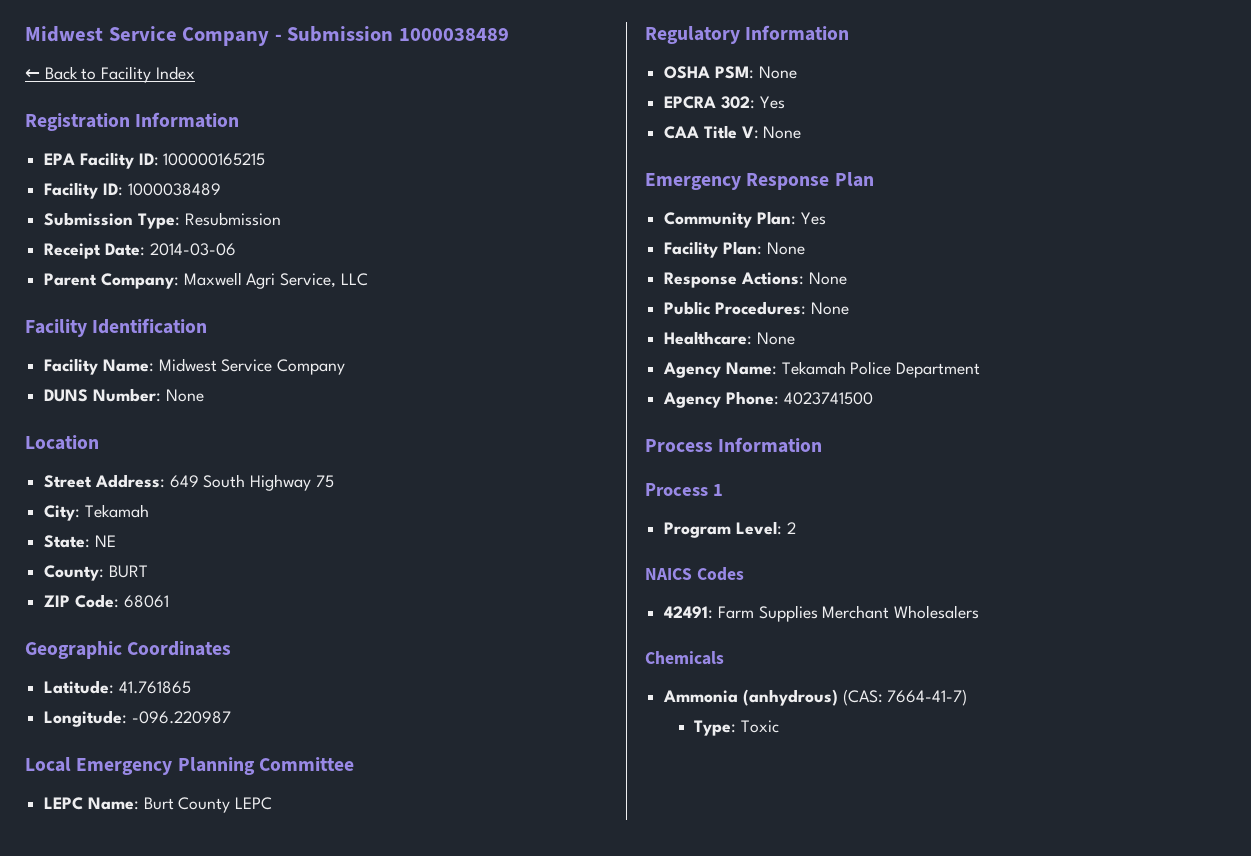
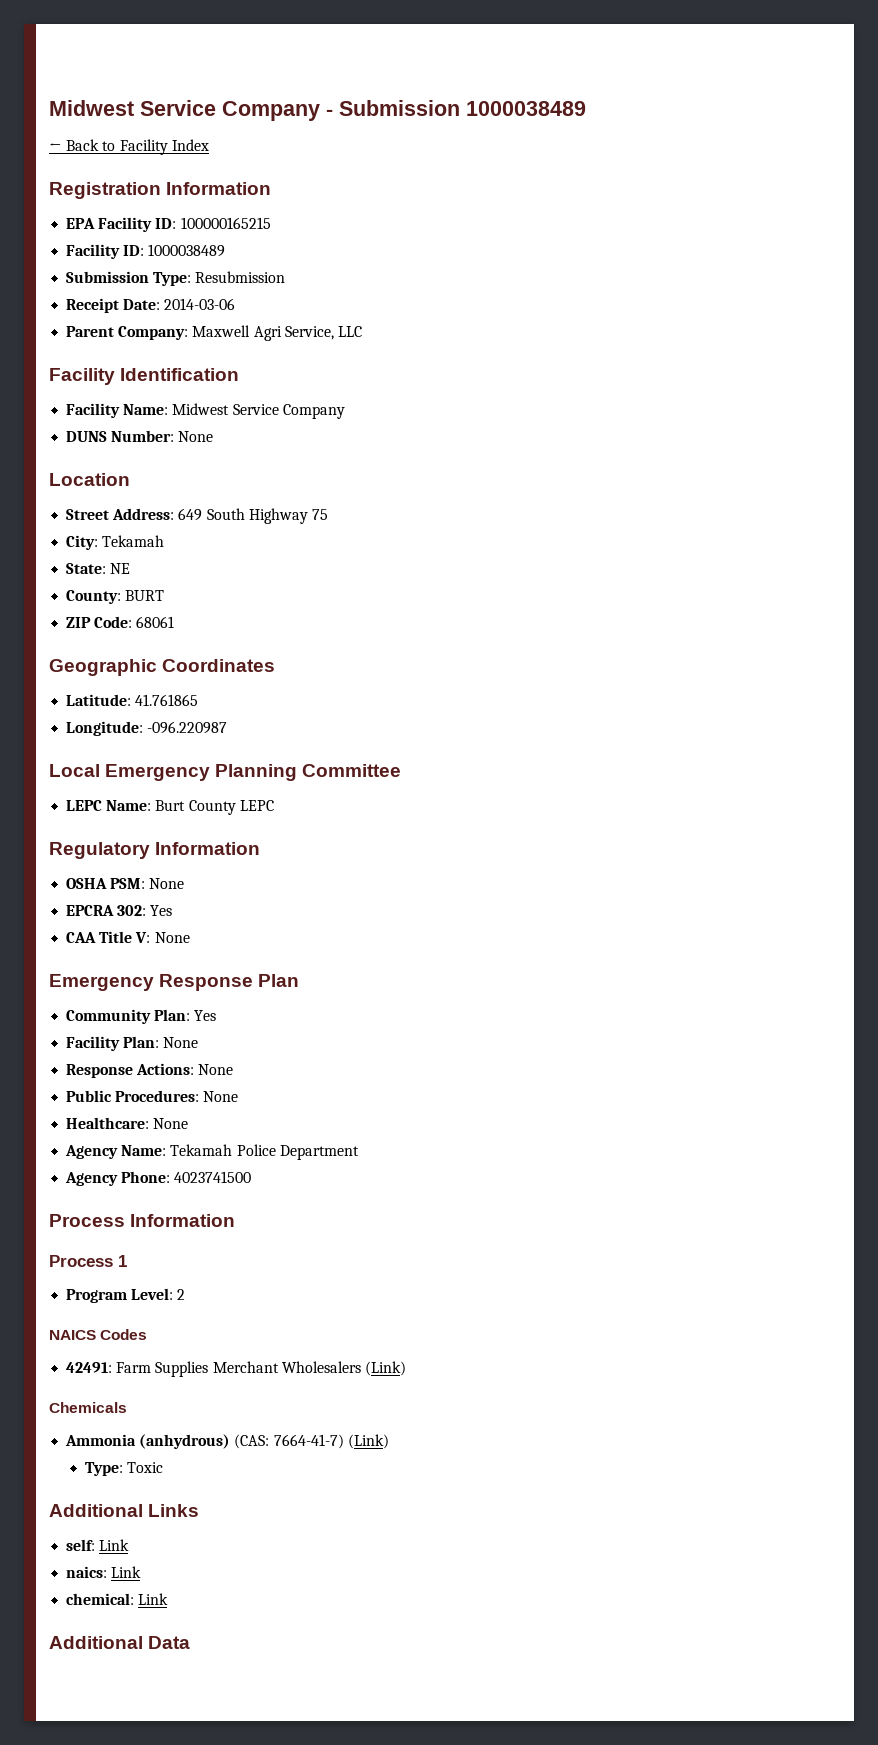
- 42491: Farm Supplies Merchant Wholesalers
+ 42491: Farm Supplies Merchant Wholesalers (Link)
- Ammonia (anhydrous) (CAS: 7664-41-7)
+ Ammonia (anhydrous) (CAS: 7664-41-7) (Link)
+ Additional Links
+ self: Link
+ naics: Link
+ chemical: Link
+ Additional Data

